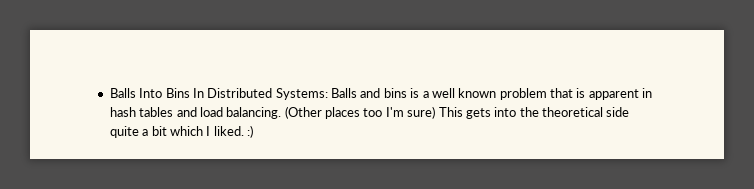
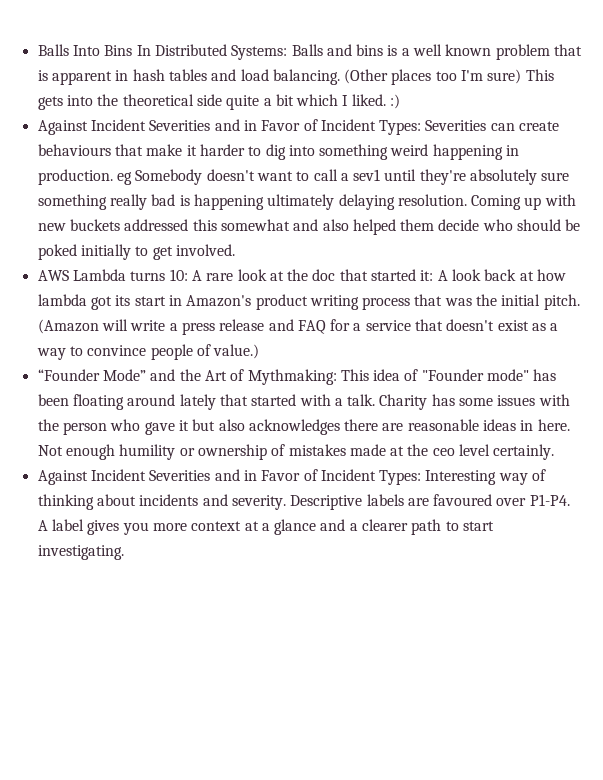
+ Against Incident Severities and in Favor of Incident Types: Severities can create behaviours that make it harder to dig into something weird happening in production. eg Somebody doesn't want to call a sev1 until they're absolutely sure something really bad is happening ultimately delaying resolution. Coming up with new buckets addressed this somewhat and also helped them decide who should be poked initially to get involved.
+ AWS Lambda turns 10: A rare look at the doc that started it: A look back at how lambda got its start in Amazon's product writing process that was the initial pitch. (Amazon will write a press release and FAQ for a service that doesn't exist as a way to convince people of value.)
+ “Founder Mode” and the Art of Mythmaking: This idea of "Founder mode" has been floating around lately that started with a talk. Charity has some issues with the person who gave it but also acknowledges there are reasonable ideas in here. Not enough humility or ownership of mistakes made at the ceo level certainly.
+ Against Incident Severities and in Favor of Incident Types: Interesting way of thinking about incidents and severity. Descriptive labels are favoured over P1-P4. A label gives you more context at a glance and a clearer path to start investigating.

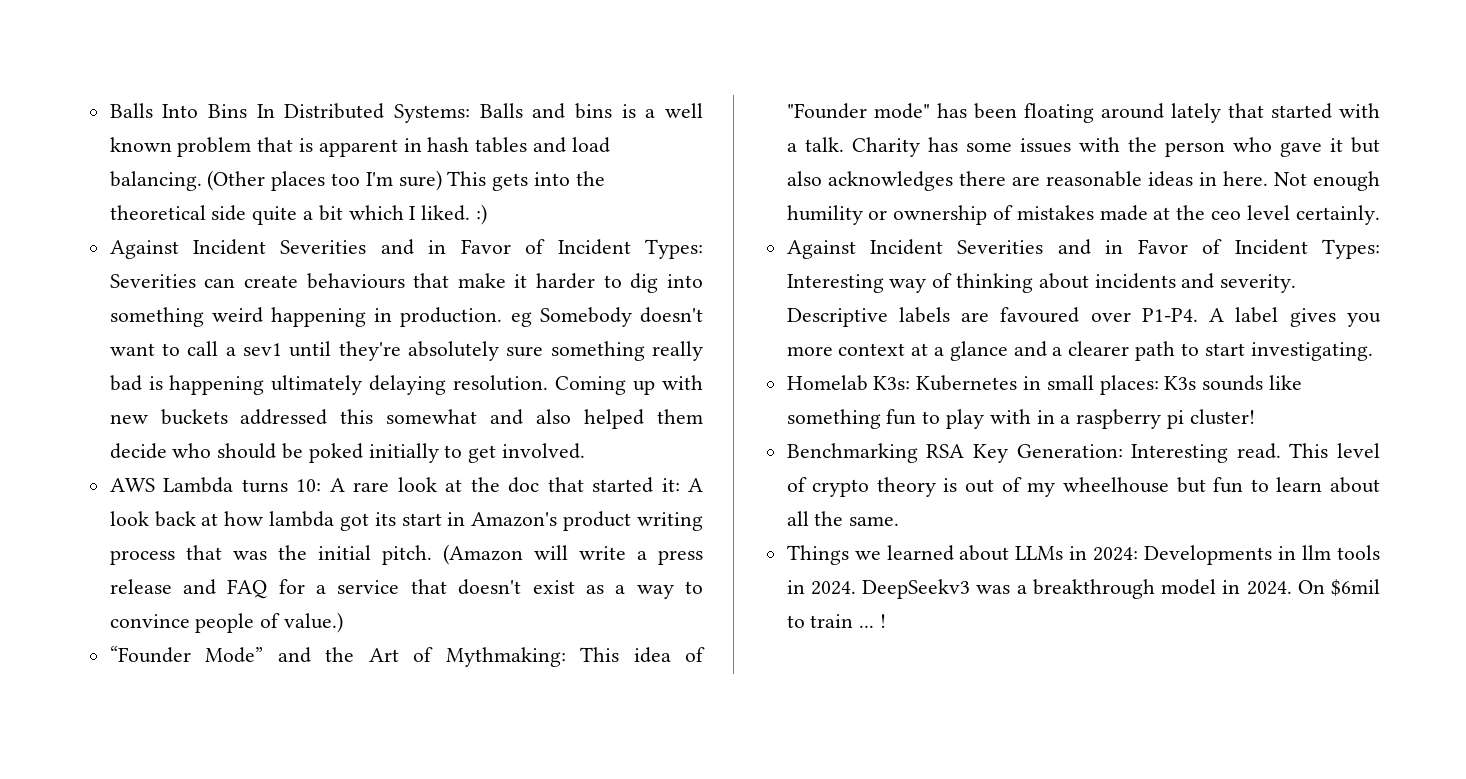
+ Homelab K3s: Kubernetes in small places: K3s sounds like something fun to play with in a raspberry pi cluster!
+ Benchmarking RSA Key Generation: Interesting read. This level of crypto theory is out of my wheelhouse but fun to learn about all the same.
+ Things we learned about LLMs in 2024: Developments in llm tools in 2024. DeepSeekv3 was a breakthrough model in 2024. On $6mil to train ... !

